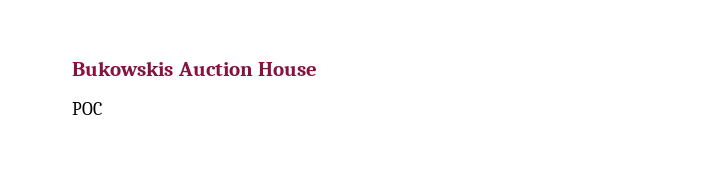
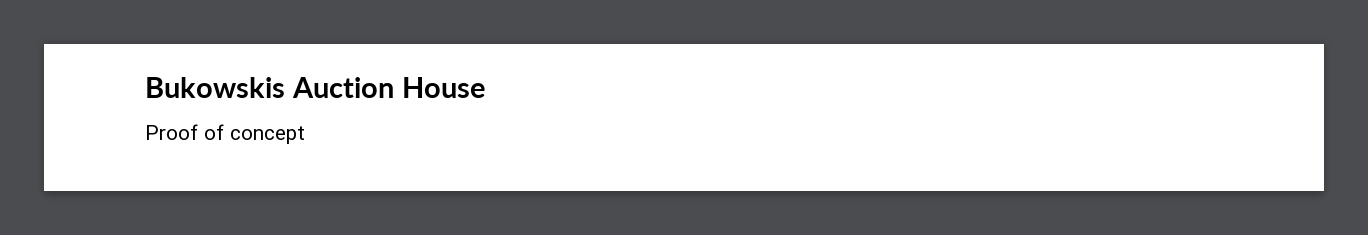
- POC
+ Proof of concept

